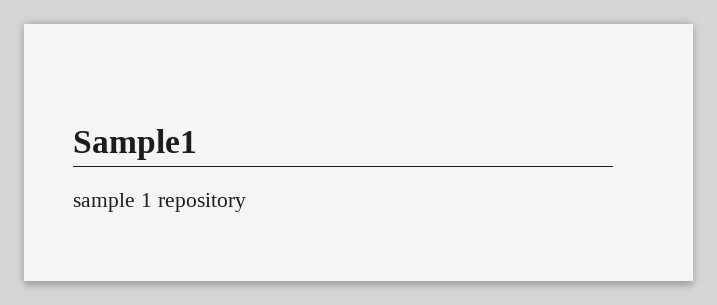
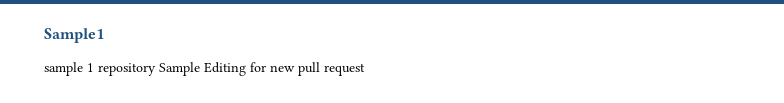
- sample 1 repository
+ sample 1 repository Sample Editing for new pull request

